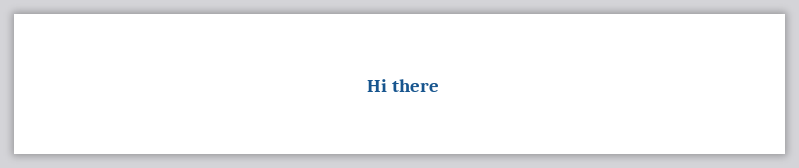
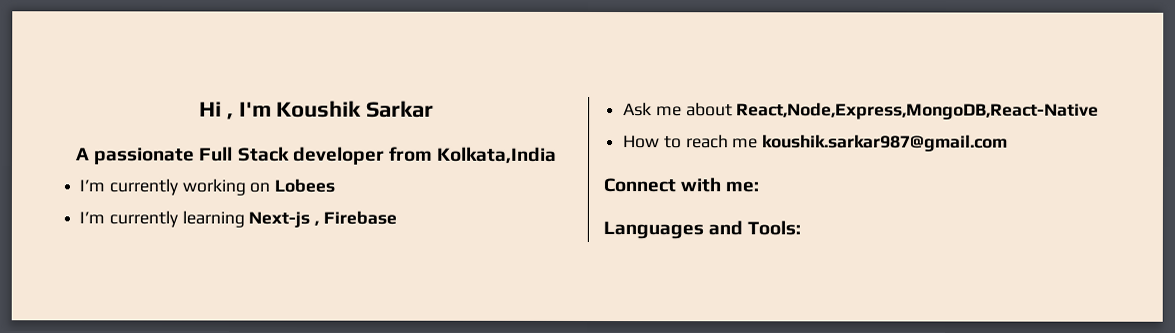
- Hi there
+ Hi , I'm Koushik Sarkar
+ A passionate Full Stack developer from Kolkata,India
+ I’m currently working on Lobees
+ I’m currently learning Next-js , Firebase
+ Ask me about React,Node,Express,MongoDB,React-Native
+ How to reach me koushik.sarkar987@gmail.com
+ Connect with me:
+ Languages and Tools:

